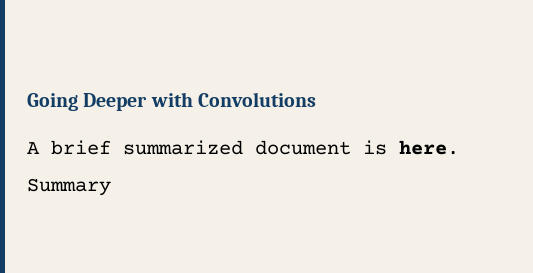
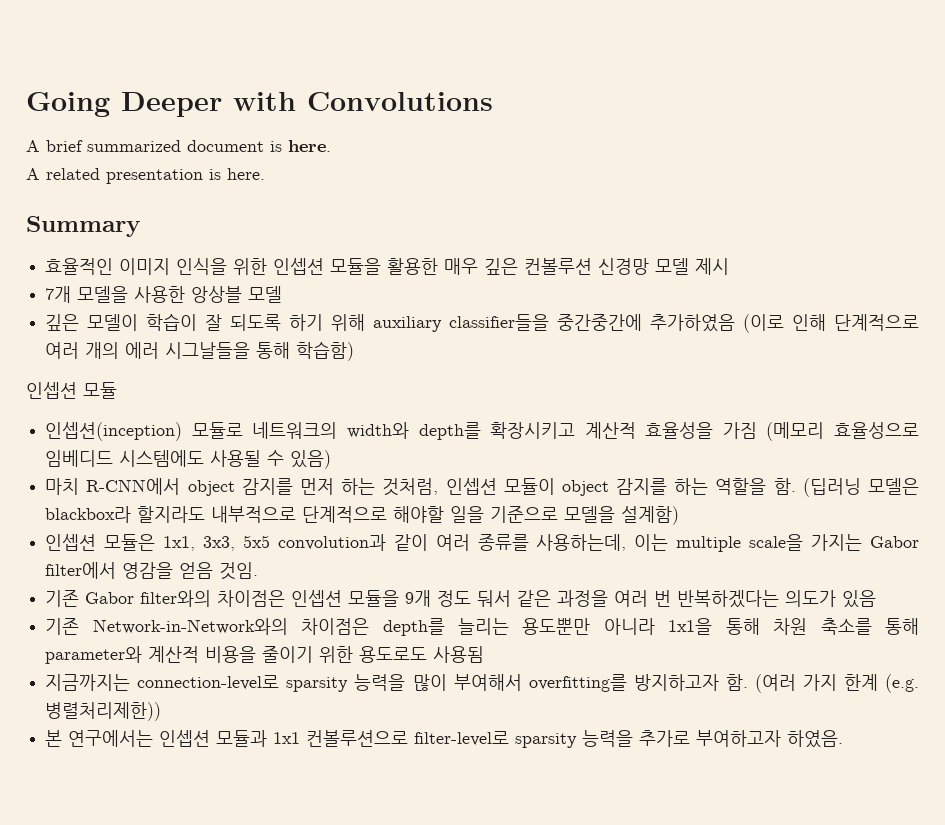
+ A related presentation is here.
  Summary
+ 효율적인 이미지 인식을 위한 인셉션 모듈을 활용한 매우 깊은 컨볼루션 신경망 모델 제시
+ 7개 모델을 사용한 앙상블 모델
+ 깊은 모델이 학습이 잘 되도록 하기 위해 auxiliary classifier들을 중간중간에 추가하였음 (이로 인해 단계적으로 여러 개의 에러 시그날들을 통해 학습함)
+ 인셉션 모듈
+ 인셉션(inception) 모듈로 네트워크의 width와 depth를 확장시키고 계산적 효율성을 가짐 (메모리 효율성으로 임베디드 시스템에도 사용될 수 있음)
+ 마치 R-CNN에서 object 감지를 먼저 하는 것처럼, 인셉션 모듈이 object 감지를 하는 역할을 함. (딥러닝 모델은 blackbox라 할지라도 내부적으로 단계적으로 해야할 일을 기준으로 모델을 설계함)
+ 인셉션 모듈은 1x1, 3x3, 5x5 convolution과 같이 여러 종류를 사용하는데, 이는 multiple scale을 가지는 Gabor filter에서 영감을 얻음 것임.
+ 기존 Gabor filter와의 차이점은 인셉션 모듈을 9개 정도 둬서 같은 과정을 여러 번 반복하겠다는 의도가 있음
+ 기존 Network-in-Network와의 차이점은 depth를 늘리는 용도뿐만 아니라 1x1을 통해 차원 축소를 통해 parameter와 계산적 비용을 줄이기 위한 용도로도 사용됨
+ 지금까지는 connection-level로 sparsity 능력을 많이 부여해서 overfitting를 방지하고자 함. (여러 가지 한계 (e.g. 병렬처리제한))
+ 본 연구에서는 인셉션 모듈과 1x1 컨볼루션으로 filter-level로 sparsity 능력을 추가로 부여하고자 하였음.

